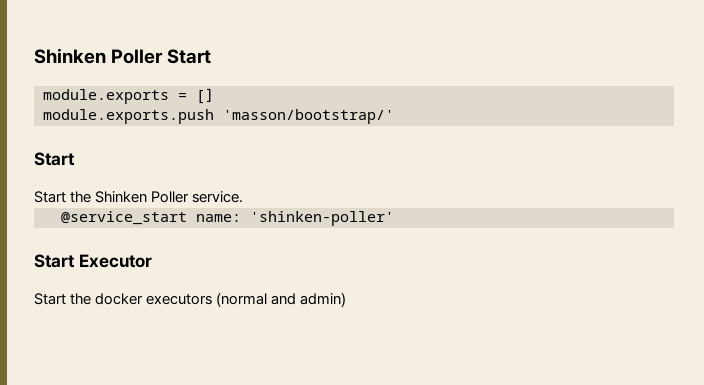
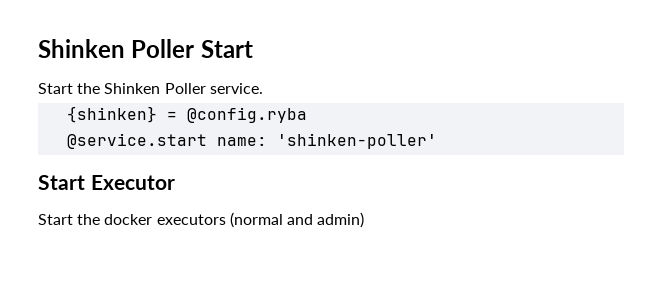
- module.exports = []
- module.exports.push 'masson/bootstrap/'
- Start
- @service_start name: 'shinken-poller'
+ {shinken} = @config.ryba
+ @service.start name: 'shinken-poller'

